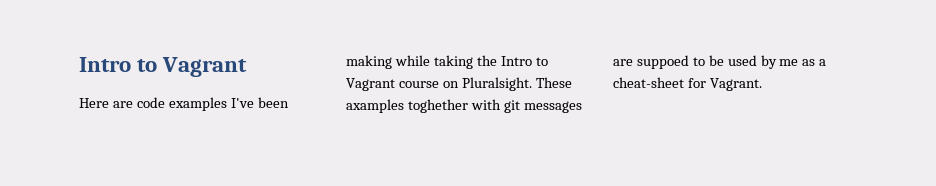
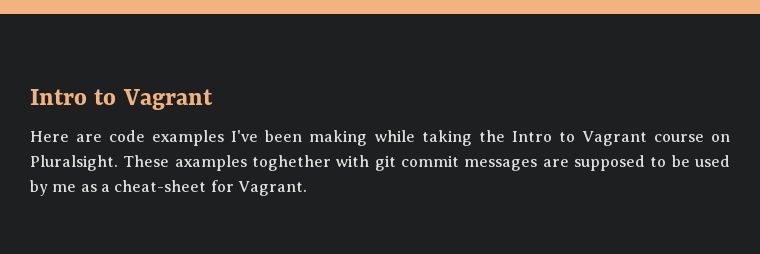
- These axamples toghether with git messages are suppoed to be used by me as a cheat-sheet for Vagrant.
+ These axamples toghether with git commit messages are supposed to be used by me as a cheat-sheet for Vagrant.

